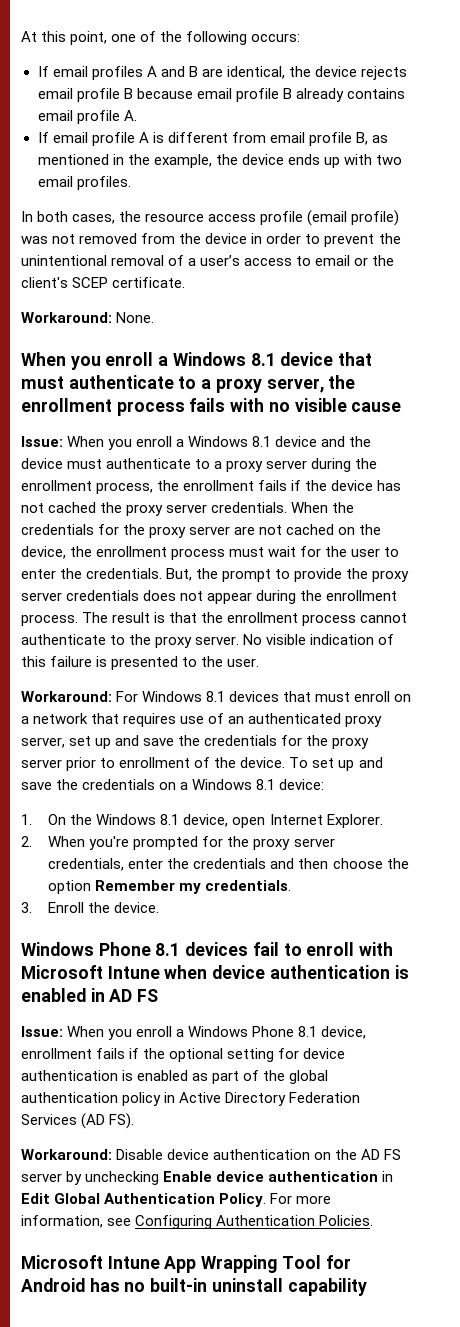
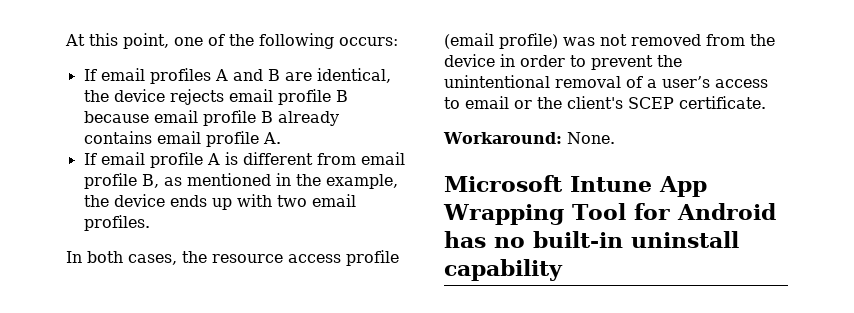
- When you enroll a Windows 8.1 device that must authenticate to a proxy server, the enrollment process fails with no visible cause
- Issue: When you enroll a Windows 8.1 device and the device must authenticate to a proxy server during the enrollment process, the enrollment fails if the device has not cached the proxy server credentials. When the credentials for the proxy server are not cached on the device, the enrollment process must wait for the user to enter the credentials. But, the prompt to provide the proxy server credentials does not appear during the enrollment process. The result is that the enrollment process cannot authenticate to the proxy server. No visible indication of this failure is presented to the user.
- Workaround: For Windows 8.1 devices that must enroll on a network that requires use of an authenticated proxy server, set up and save the credentials for the proxy server prior to enrollment of the device. To set up and save the credentials on a Windows 8.1 device:
- 1. On the Windows 8.1 device, open Internet Explorer.
- 2. When you're prompted for the proxy server credentials, enter the credentials and then choose the option Remember my credentials.
- 3. Enroll the device.
- Windows Phone 8.1 devices fail to enroll with Microsoft Intune when device authentication is enabled in AD FS
- Issue: When you enroll a Windows Phone 8.1 device, enrollment fails if the optional setting for device authentication is enabled as part of the global authentication policy in Active Directory Federation Services (AD FS).
- Workaround: Disable device authentication on the AD FS server by unchecking Enable device authentication in Edit Global Authentication Policy. For more information, see Configuring Authentication Policies.

